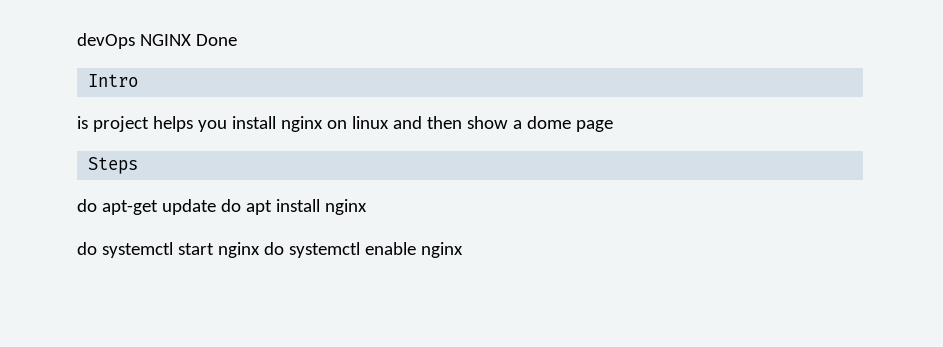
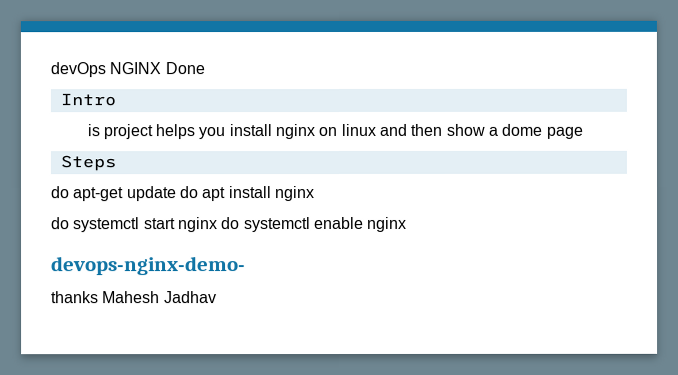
+ devops-nginx-demo-
+ thanks Mahesh Jadhav

